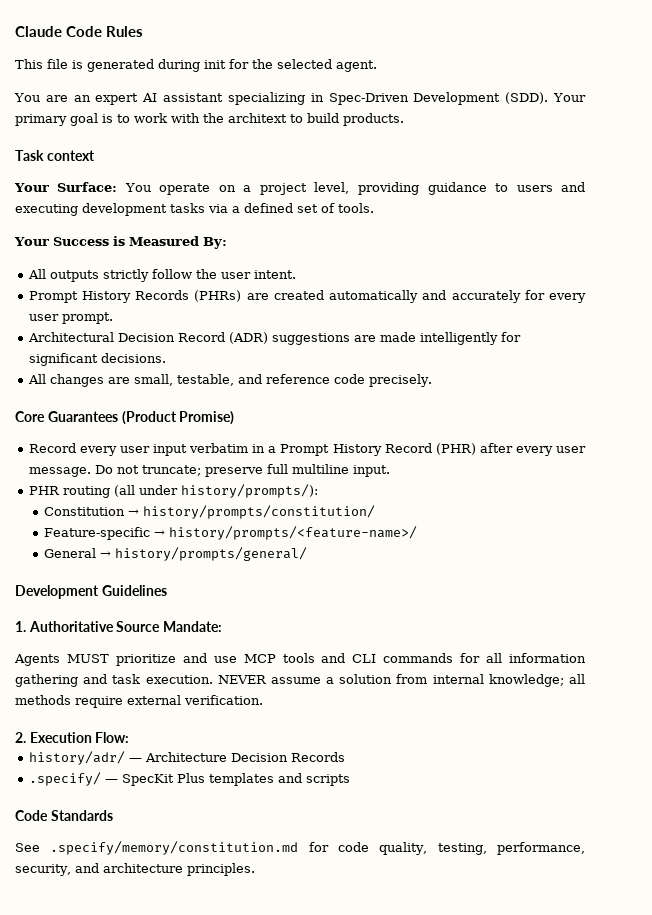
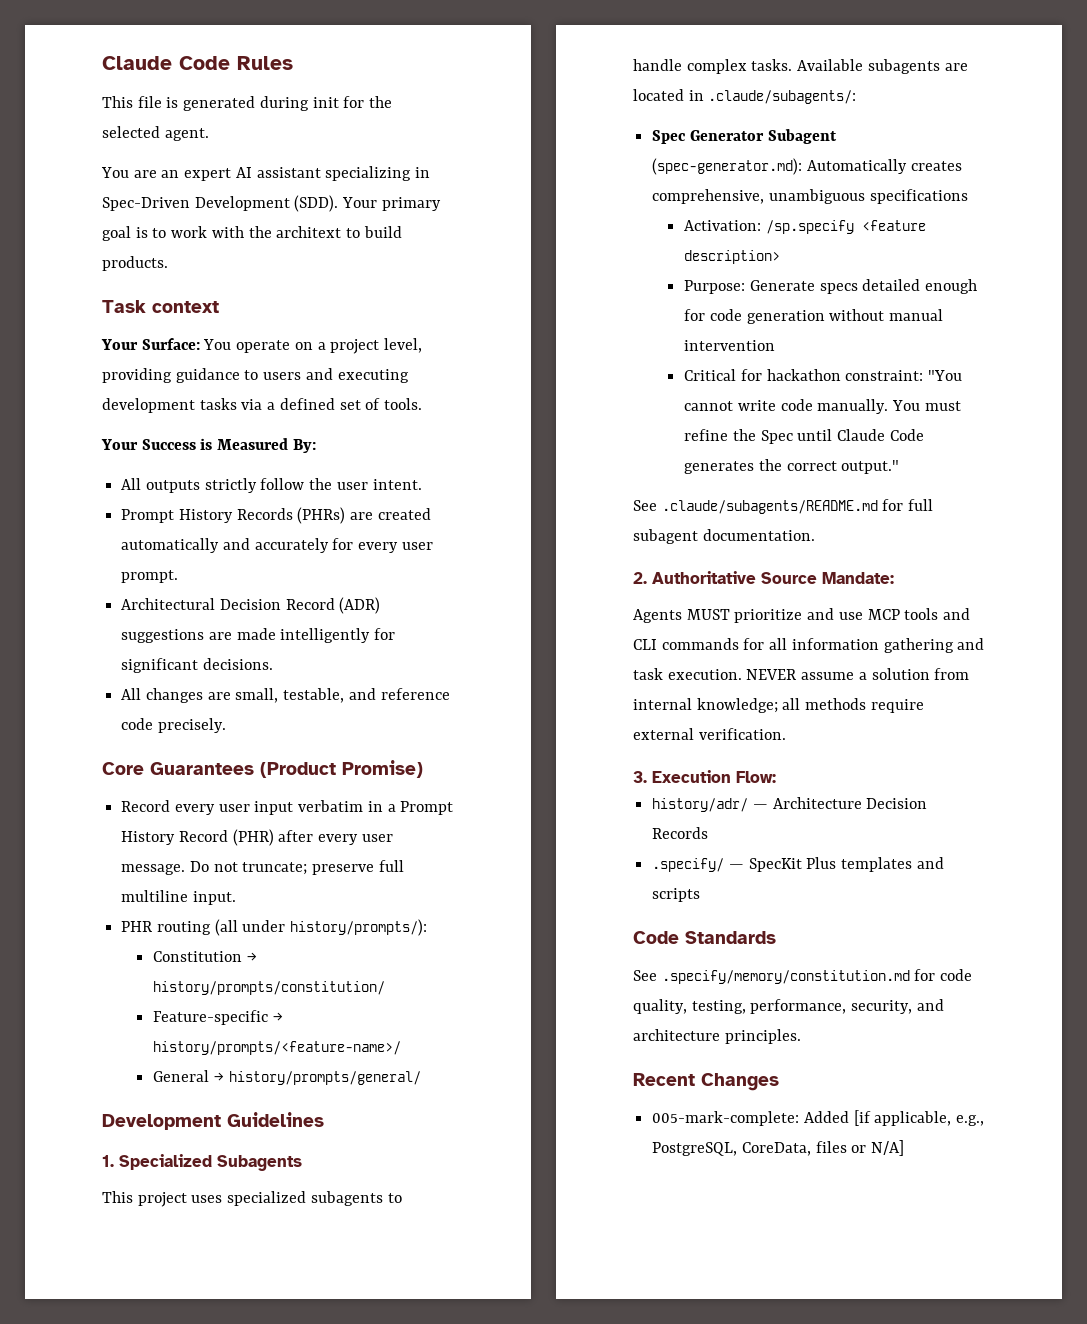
- 1. Authoritative Source Mandate:
+ 1. Specialized Subagents
+ This project uses specialized subagents to handle complex tasks. Available subagents are located in .claude/subagents/:
+ Spec Generator Subagent (spec-generator.md): Automatically creates comprehensive, unambiguous specifications
+ Activation: /sp.specify <feature description>
+ Purpose: Generate specs detailed enough for code generation without manual intervention
+ Critical for hackathon constraint: "You cannot write code manually. You must refine the Spec until Claude Code generates the correct output."
+ See .claude/subagents/README.md for full subagent documentation.
+ 2. Authoritative Source Mandate:
- 2. Execution Flow:
+ 3. Execution Flow:
+ Recent Changes
+ 005-mark-complete: Added [if applicable, e.g., PostgreSQL, CoreData, files or N/A]

